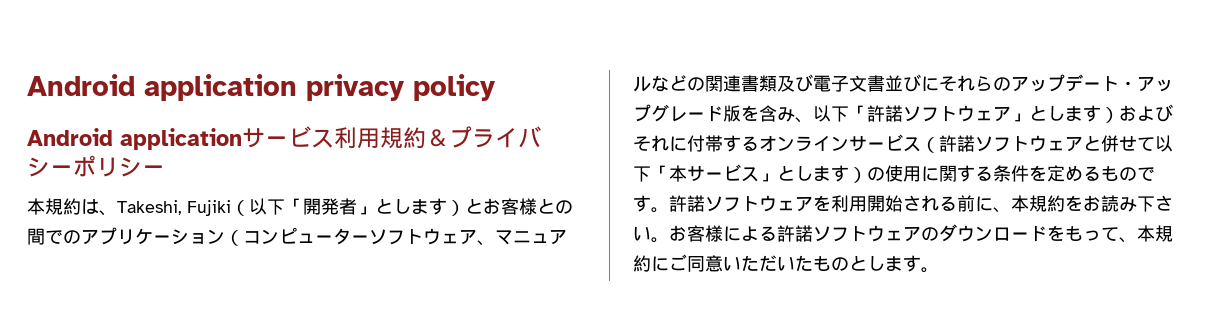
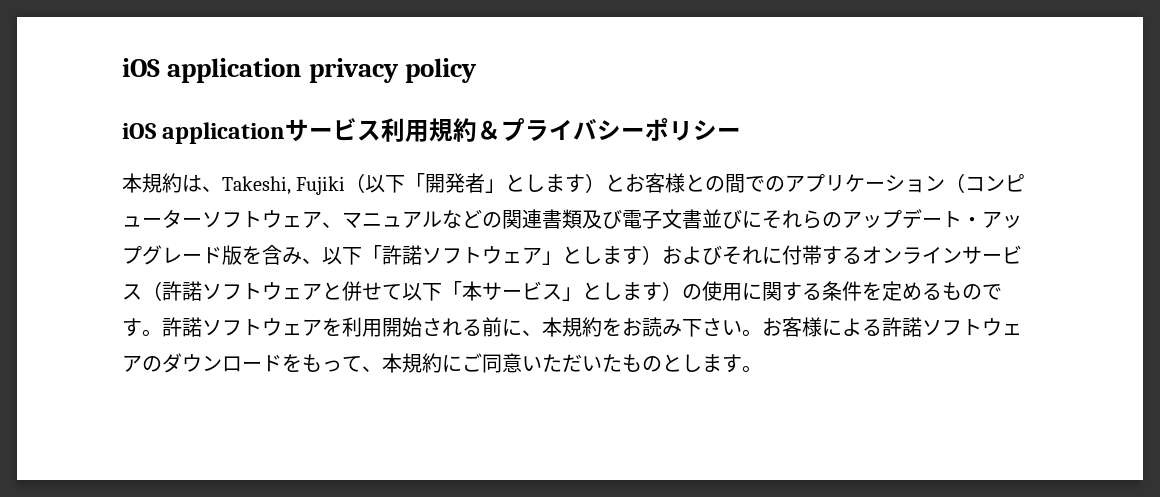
- Android application privacy policy
+ iOS application privacy policy
- Android applicationサービス利用規約＆プライバシーポリシー
+ iOS applicationサービス利用規約＆プライバシーポリシー

